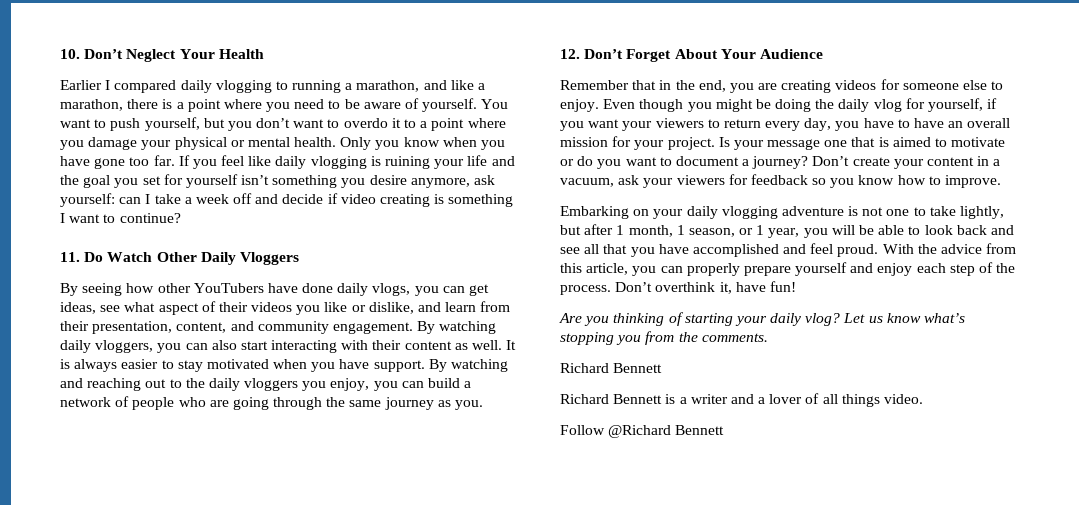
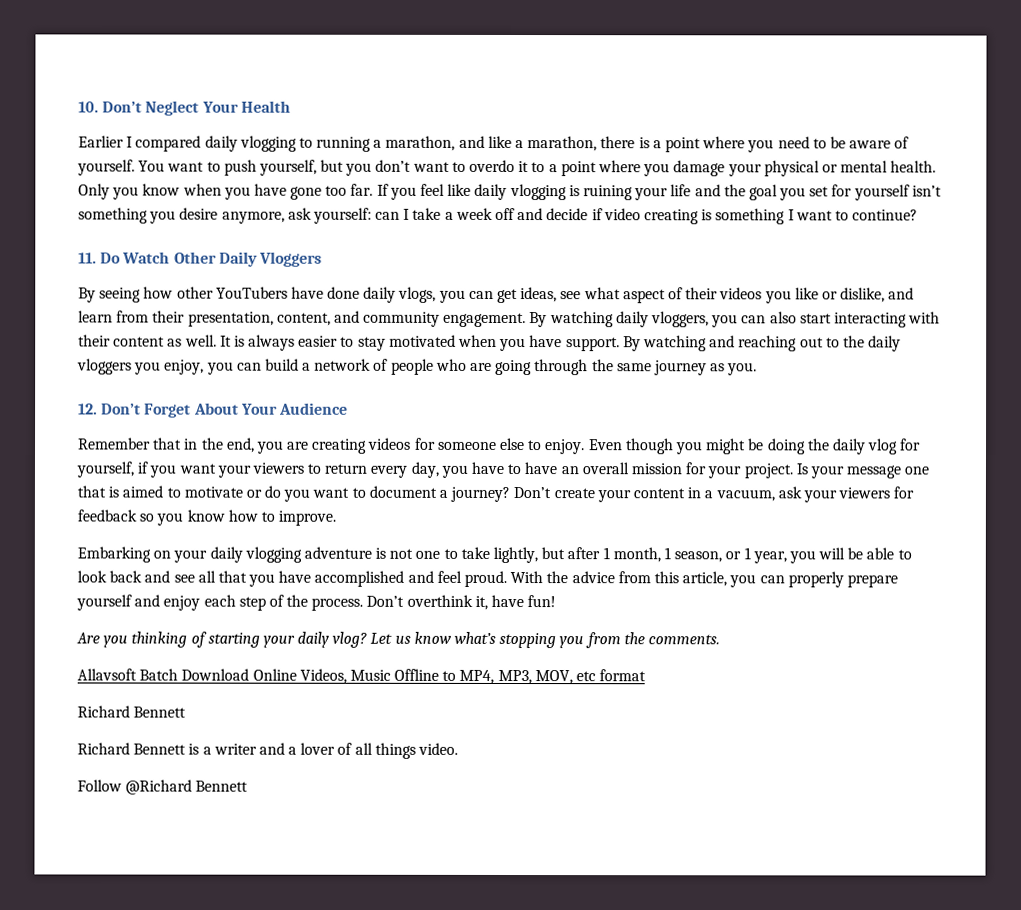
+ Allavsoft Batch Download Online Videos, Music Offline to MP4, MP3, MOV, etc format

